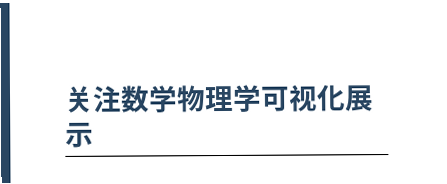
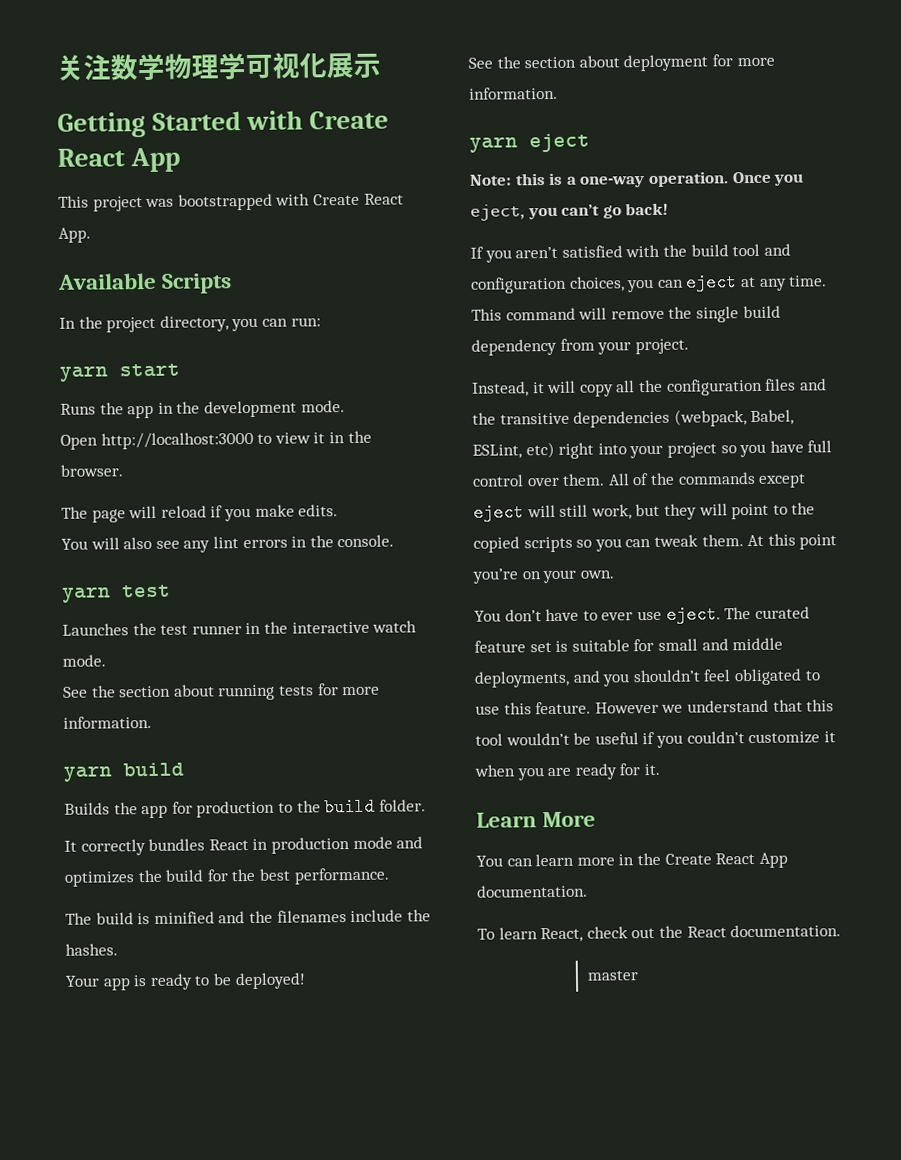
+ Getting Started with Create React App
+ This project was bootstrapped with Create React App.
+ Available Scripts
+ In the project directory, you can run:
+ yarn start
+ Runs the app in the development mode.
+ Open http://localhost:3000 to view it in the browser.
+ The page will reload if you make edits.
+ You will also see any lint errors in the console.
+ yarn test
+ Launches the test runner in the interactive watch mode.
+ See the section about running tests for more information.
+ yarn build
+ Builds the app for production to the build folder.
+ It correctly bundles React in production mode and optimizes the build for the best performance.
+ The build is minified and the filenames include the hashes.
+ Your app is ready to be deployed!
+ See the section about deployment for more information.
+ yarn eject
+ Note: this is a one-way operation. Once you eject, you can’t go back!
+ If you aren’t satisfied with the build tool and configuration choices, you can eject at any time. This command will remove the single build dependency from your project.
+ Instead, it will copy all the configuration files and the transitive dependencies (webpack, Babel, ESLint, etc) right into your project so you have full control over them. All of the commands except eject will still work, but they will point to the copied scripts so you can tweak them. At this point you’re on your own.
+ You don’t have to ever use eject. The curated feature set is suitable for small and middle deployments, and you shouldn’t feel obligated to use this feature. However we understand that this tool wouldn’t be useful if you couldn’t customize it when you are ready for it.
+ Learn More
+ You can learn more in the Create React App documentation.
+ To learn React, check out the React documentation.
+ master

